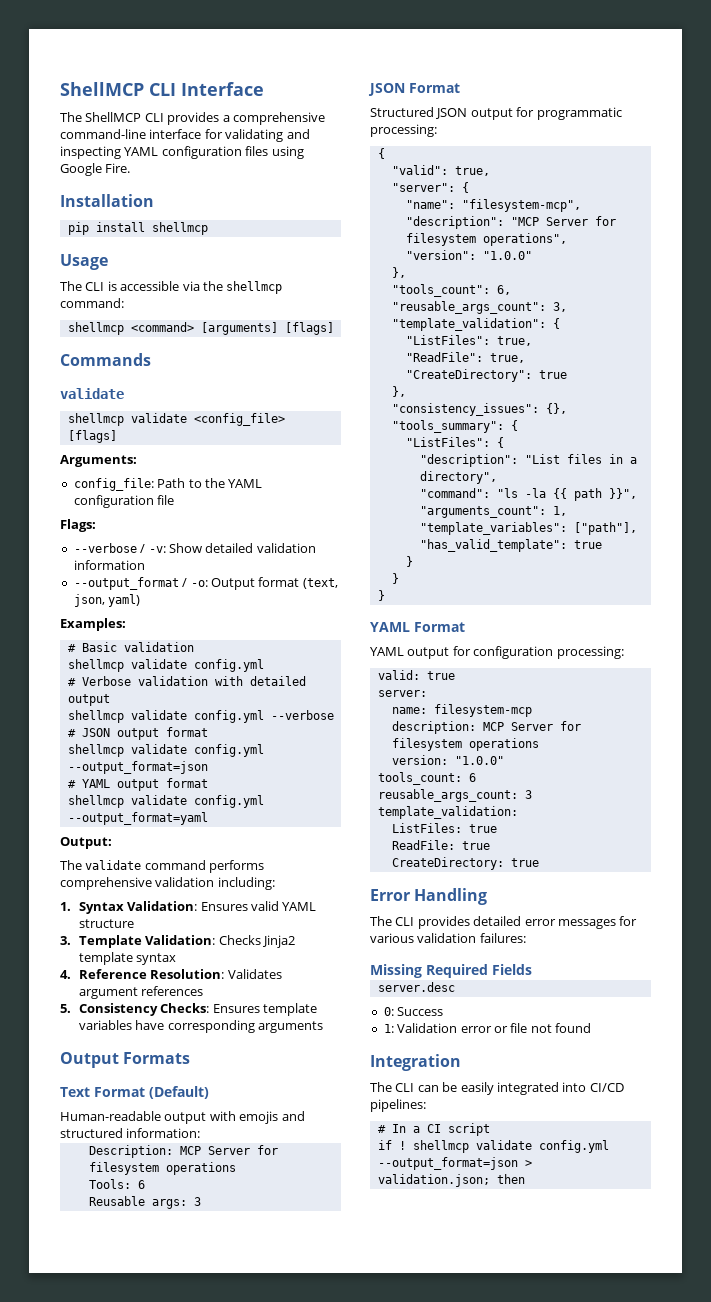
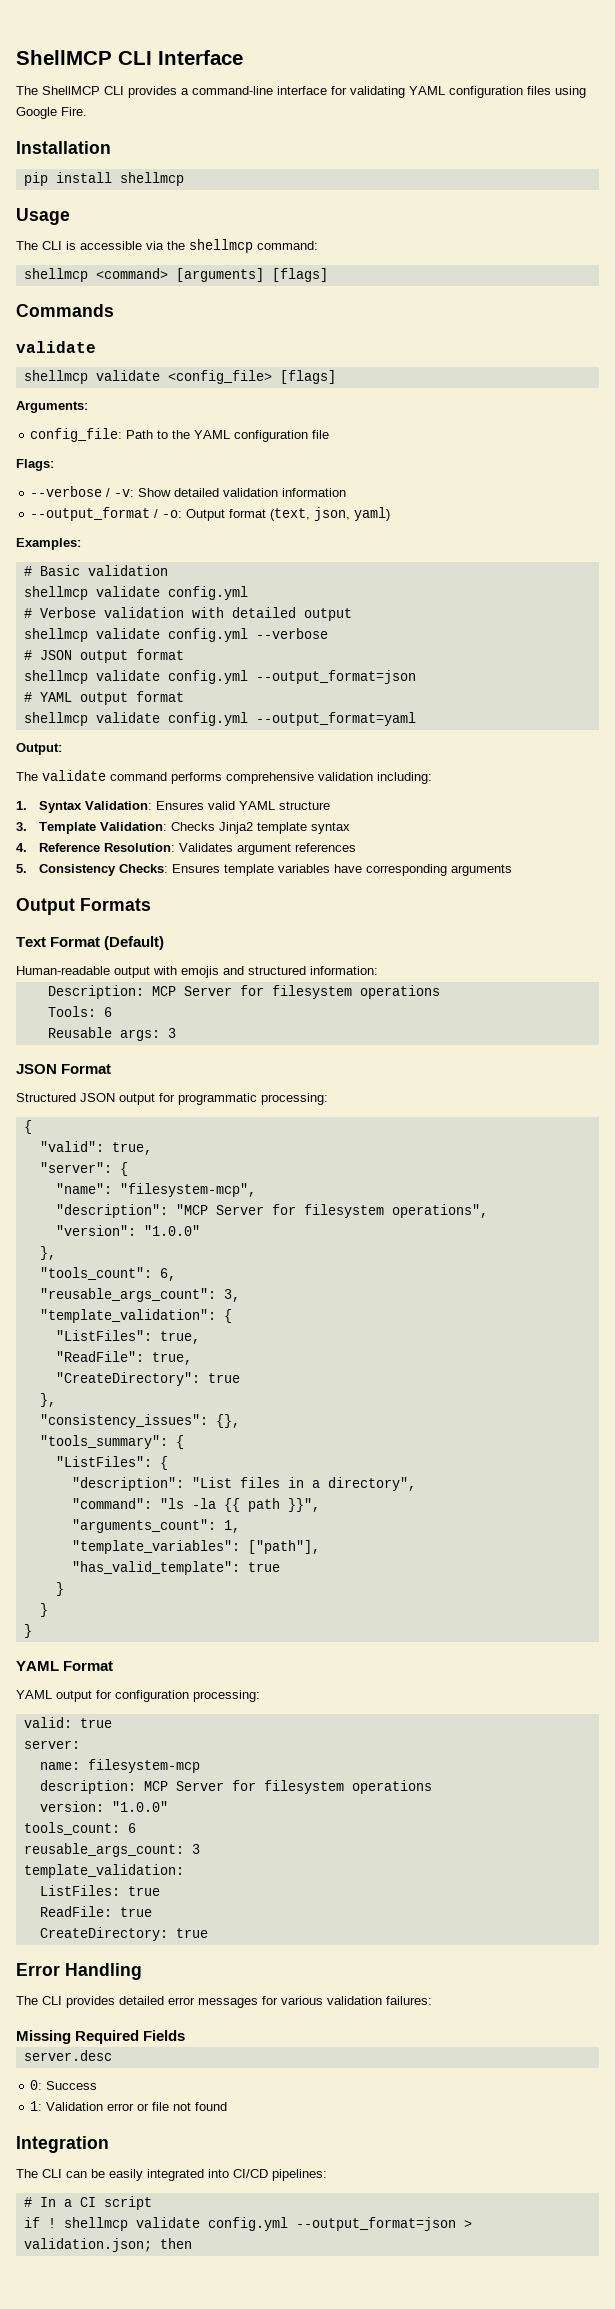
- The ShellMCP CLI provides a comprehensive command-line interface for validating and inspecting YAML configuration files using Google Fire.
+ The ShellMCP CLI provides a command-line interface for validating YAML configuration files using Google Fire.

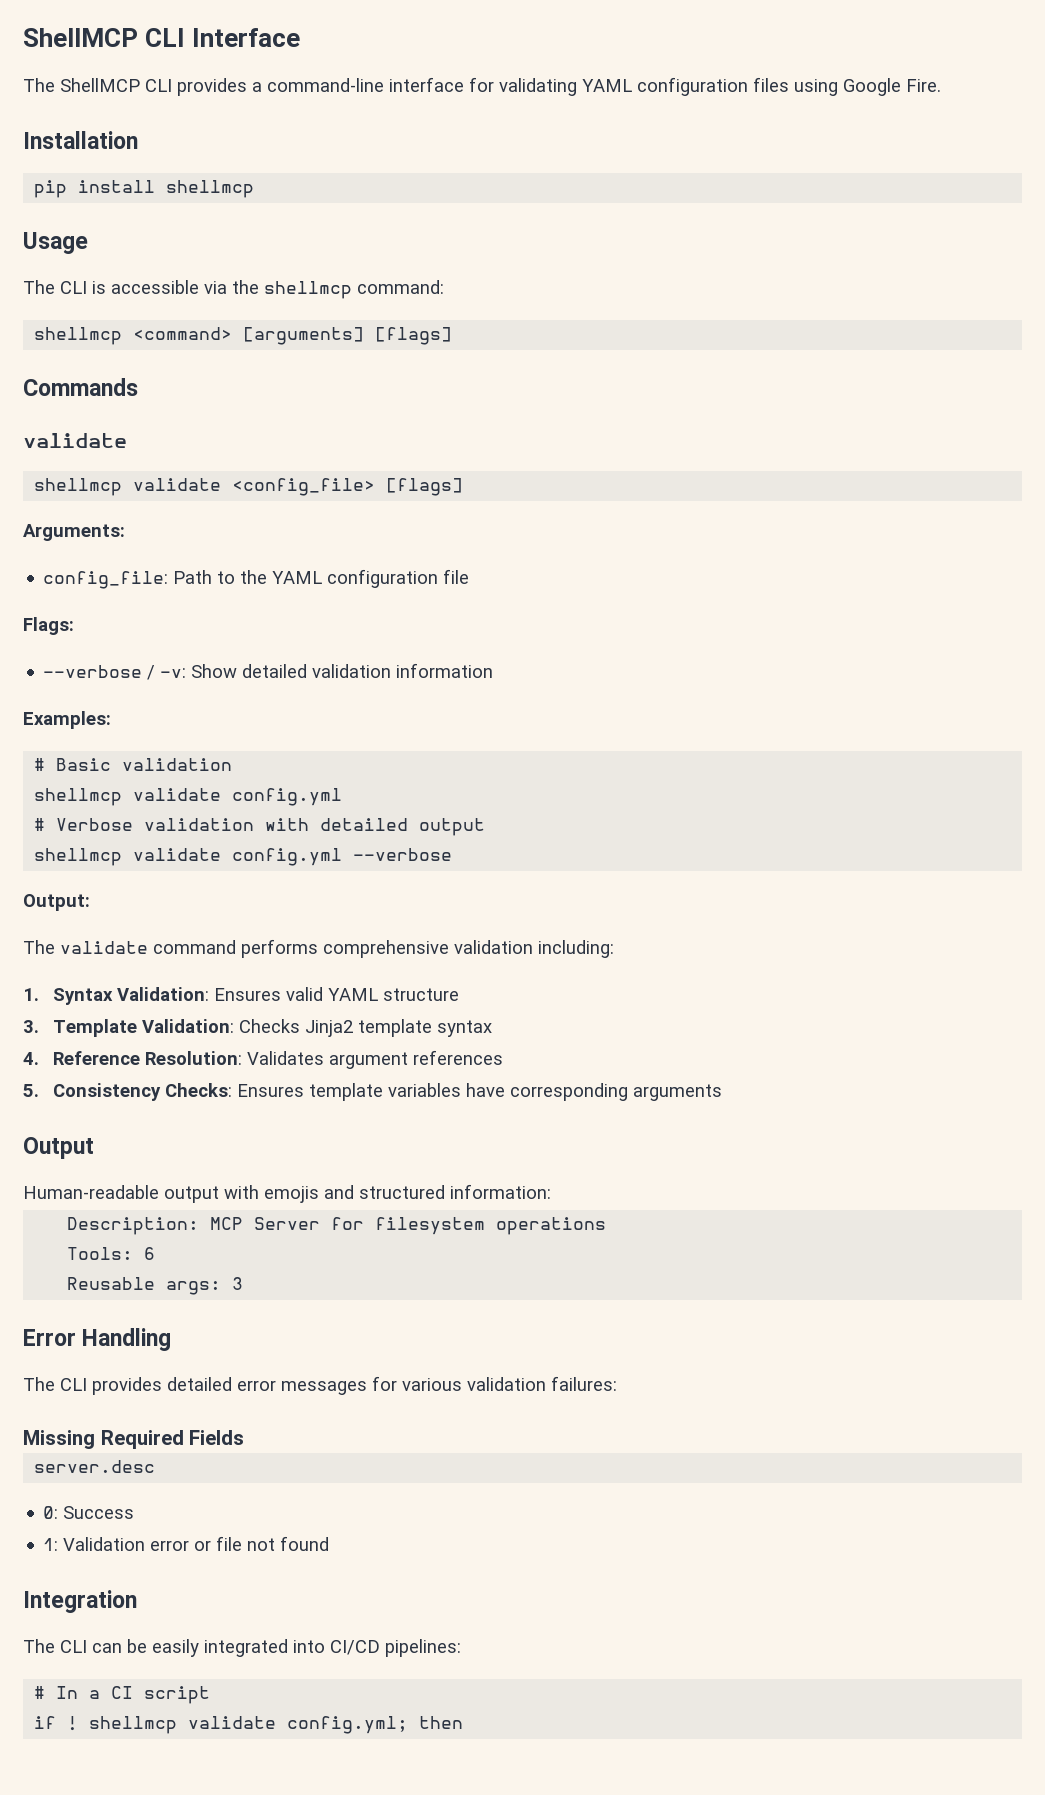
- --output_format / -o: Output format (text, json, yaml)
- # JSON output format
- shellmcp validate config.yml --output_format=json
- # YAML output format
- shellmcp validate config.yml --output_format=yaml
- Output Formats
- Text Format (Default)
+ Output
- JSON Format
- Structured JSON output for programmatic processing:
- {
- "valid": true,
- "server": {
- "name": "filesystem-mcp",
- "description": "MCP Server for filesystem operations",
- "version": "1.0.0"
- },
- "tools_count": 6,
- "reusable_args_count": 3,
- "template_validation": {
- "ListFiles": true,
- "ReadFile": true,
- "CreateDirectory": true
- },
- "consistency_issues": {},
- "tools_summary": {
- "ListFiles": {
- "description": "List files in a directory",
- "command": "ls -la {{ path }}",
- "arguments_count": 1,
- "template_variables": ["path"],
- "has_valid_template": true
- }
- }
- }
- YAML Format
- YAML output for configuration processing:
- valid: true
- server:
- name: filesystem-mcp
- description: MCP Server for filesystem operations
- version: "1.0.0"
- tools_count: 6
- reusable_args_count: 3
- template_validation:
- ListFiles: true
- ReadFile: true
- CreateDirectory: true
- if ! shellmcp validate config.yml --output_format=json > validation.json; then
+ if ! shellmcp validate config.yml; then

